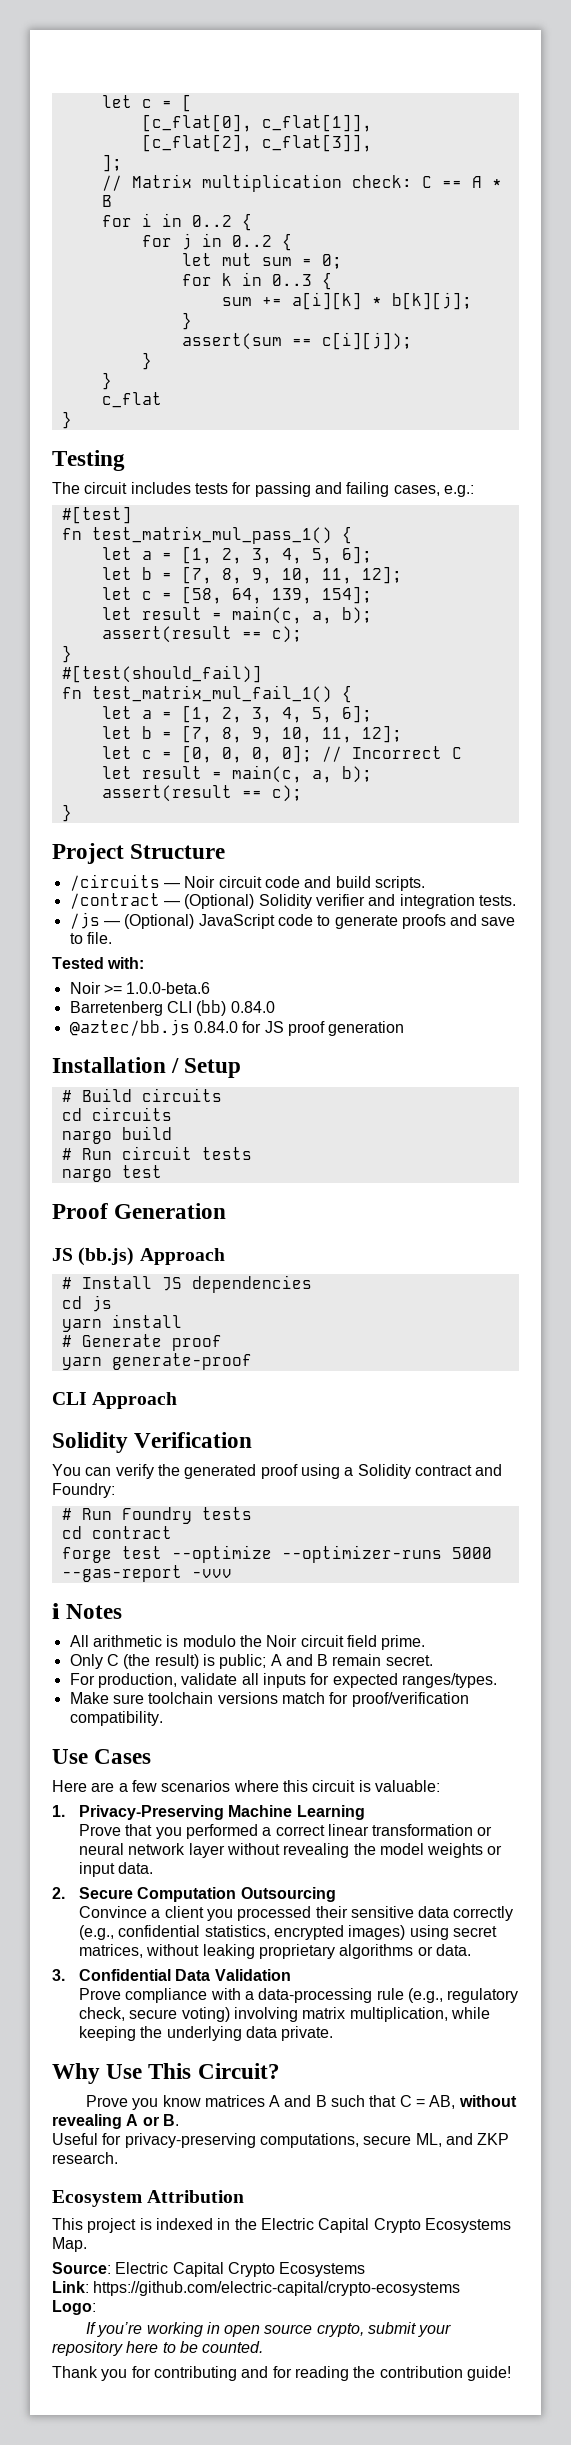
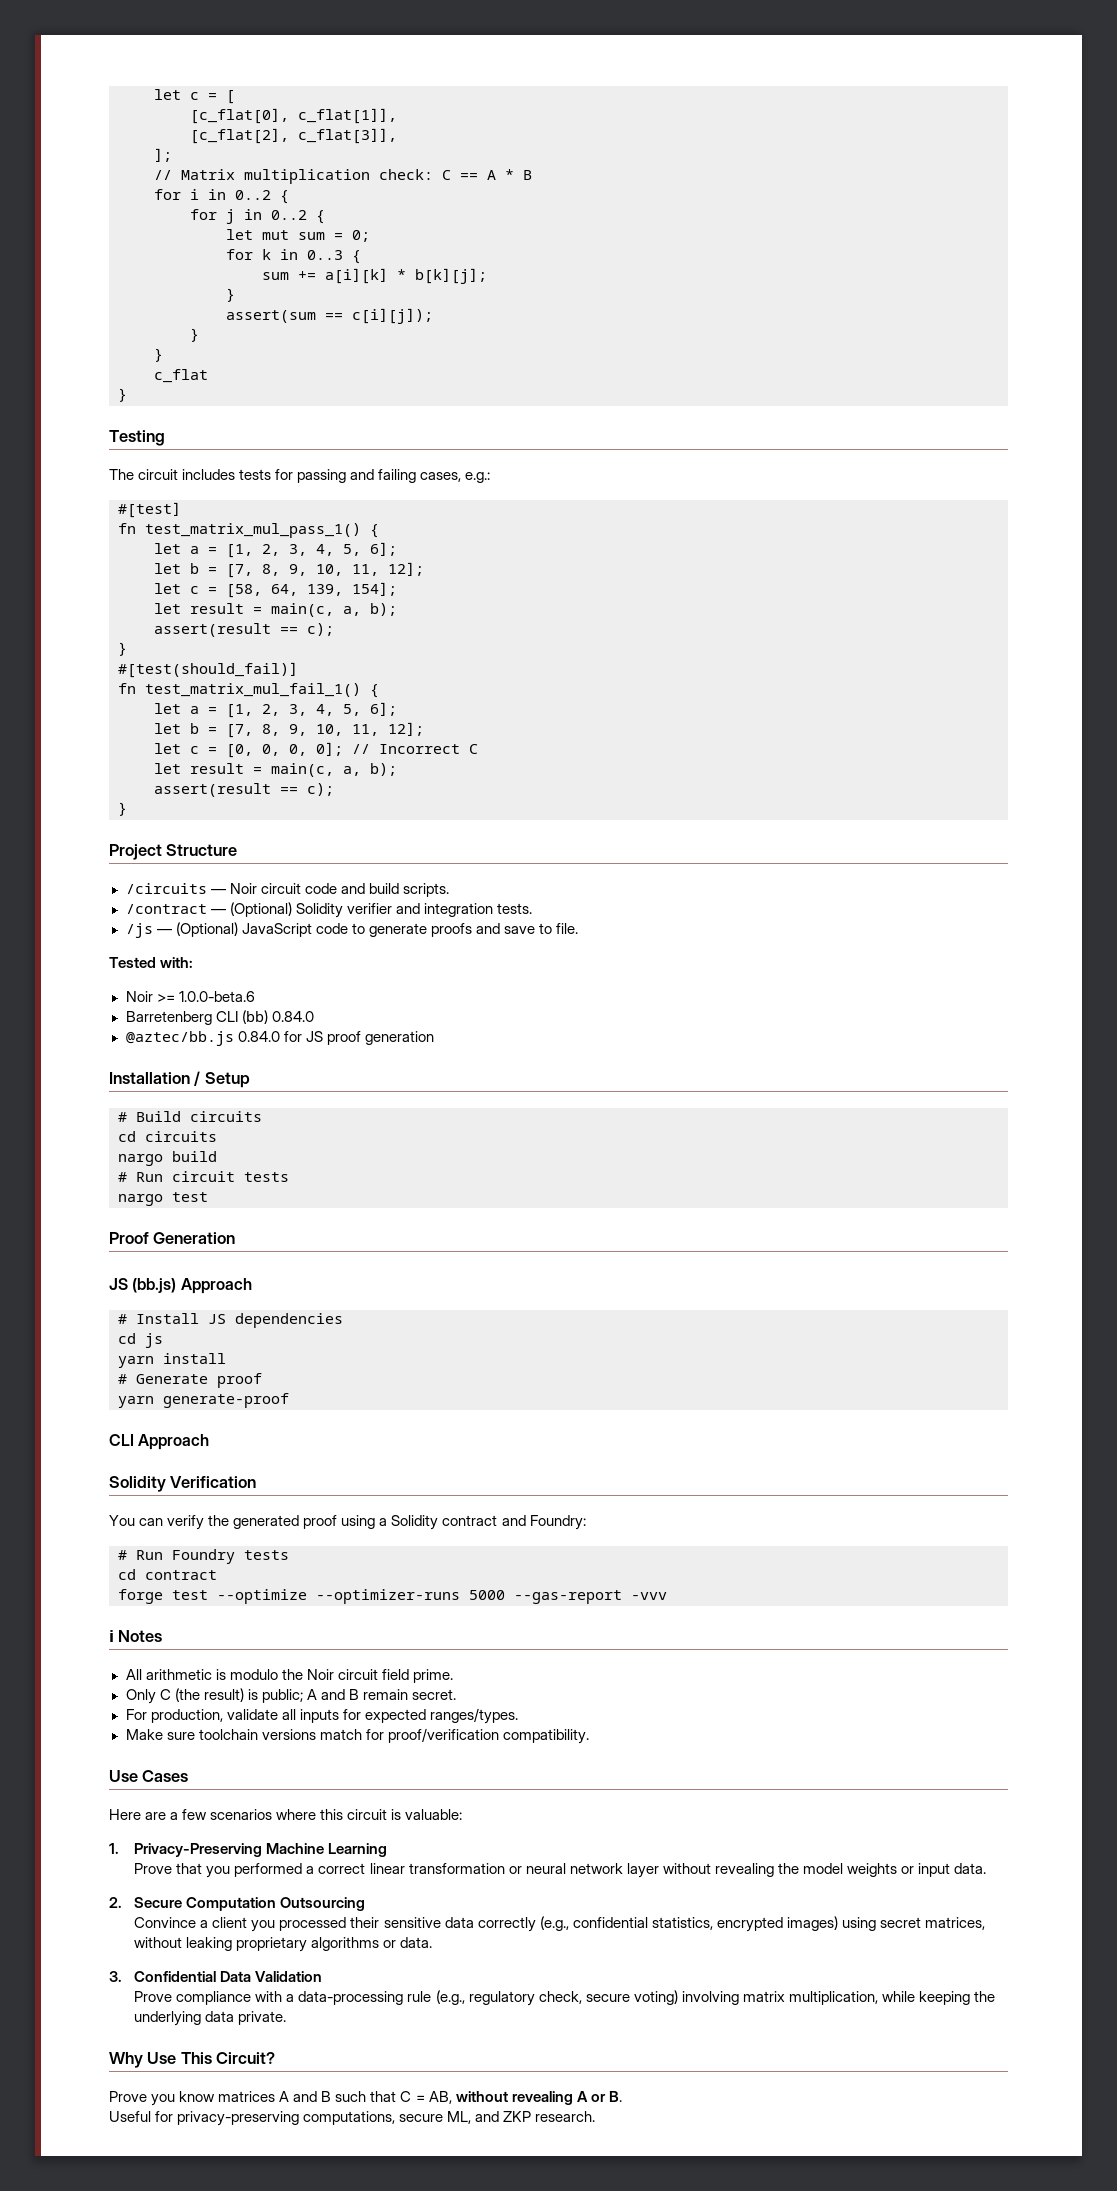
- Ecosystem Attribution
- This project is indexed in the Electric Capital Crypto Ecosystems Map.
- Source: Electric Capital Crypto Ecosystems
- Link: https://github.com/electric-capital/crypto-ecosystems
- Logo:
- If you’re working in open source crypto, submit your repository here to be counted.
- Thank you for contributing and for reading the contribution guide!

